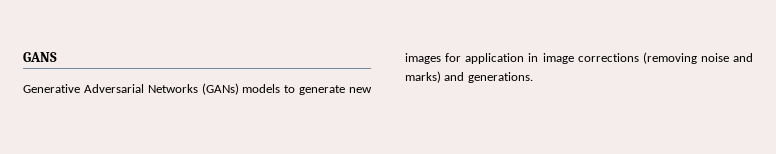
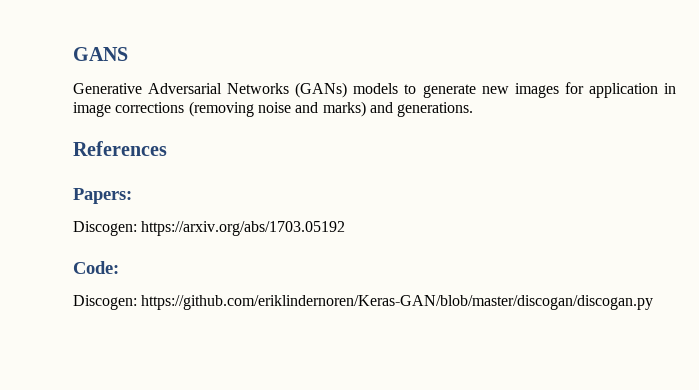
+ References
+ Papers:
+ Discogen: https://arxiv.org/abs/1703.05192
+ Code:
+ Discogen: https://github.com/eriklindernoren/Keras-GAN/blob/master/discogan/discogan.py

